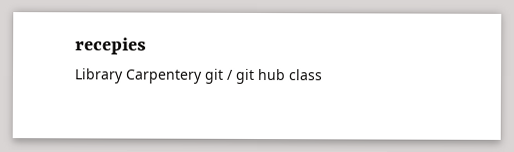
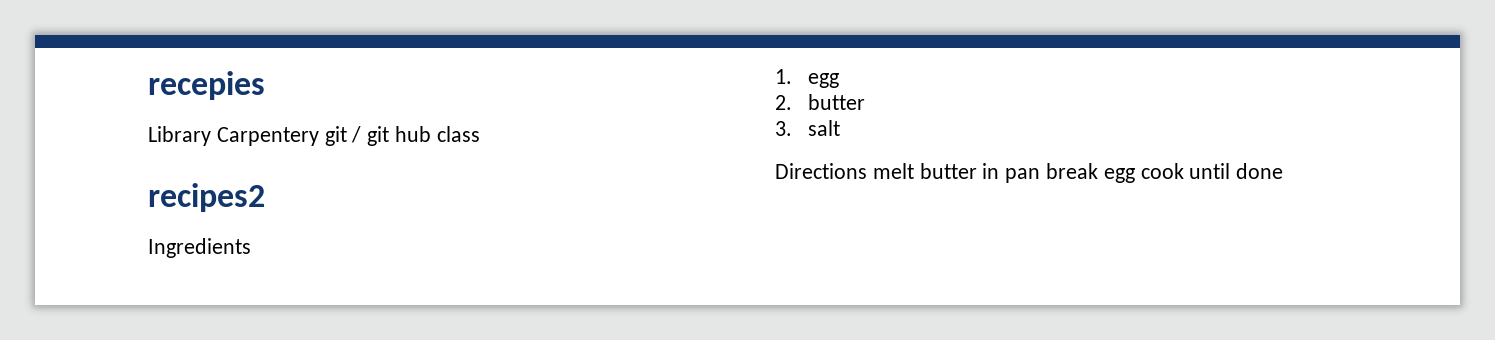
+ recipes2
+ Ingredients
+ 1. egg
+ 2. butter
+ 3. salt
+ Directions melt butter in pan break egg cook until done

